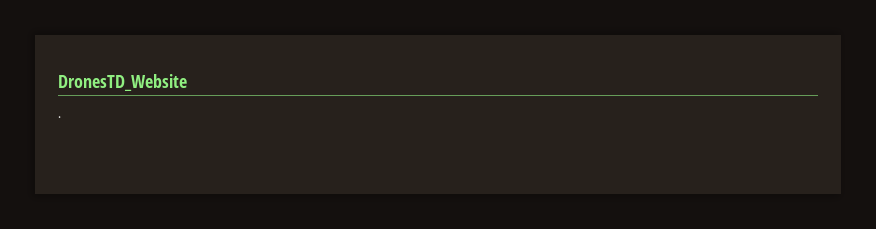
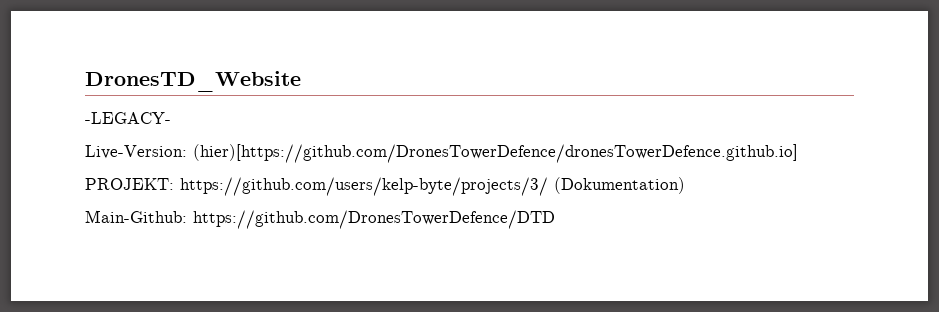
- .
+ -LEGACY-
+ Live-Version: (hier)[https://github.com/DronesTowerDefence/dronesTowerDefence.github.io]
+ PROJEKT: https://github.com/users/kelp-byte/projects/3/ (Dokumentation)
+ Main-Github: https://github.com/DronesTowerDefence/DTD

